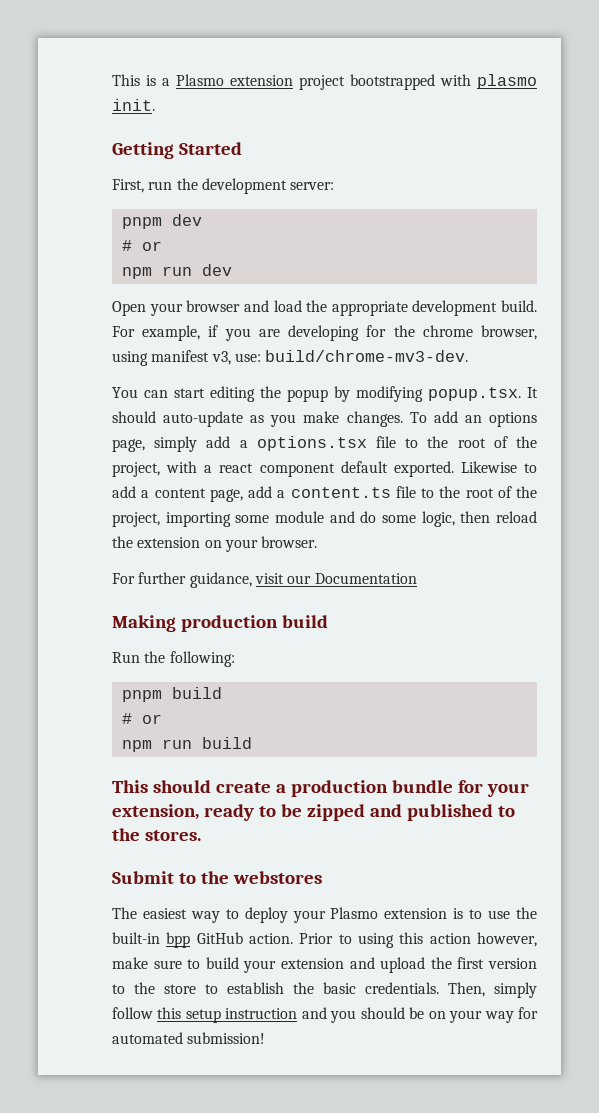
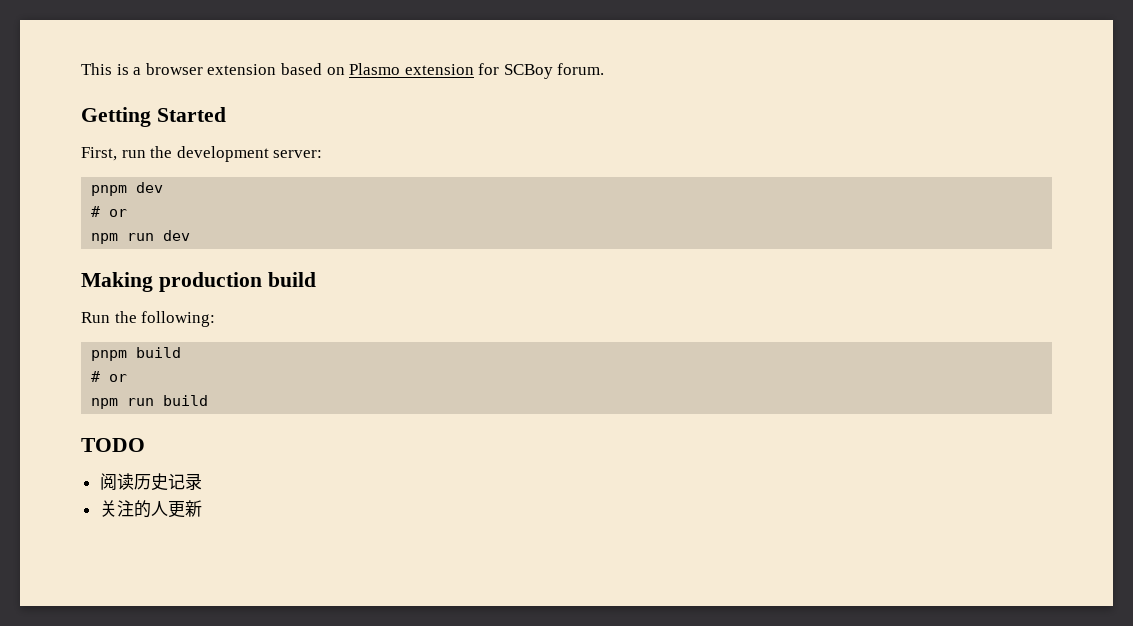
- This is a Plasmo extension project bootstrapped with plasmo init.
+ This is a browser extension based on Plasmo extension for SCBoy forum.
- Open your browser and load the appropriate development build. For example, if you are developing for the chrome browser, using manifest v3, use: build/chrome-mv3-dev.
- You can start editing the popup by modifying popup.tsx. It should auto-update as you make changes. To add an options page, simply add a options.tsx file to the root of the project, with a react component default exported. Likewise to add a content page, add a content.ts file to the root of the project, importing some module and do some logic, then reload the extension on your browser.
- For further guidance, visit our Documentation
- This should create a production bundle for your extension, ready to be zipped and published to the stores.
- Submit to the webstores
- The easiest way to deploy your Plasmo extension is to use the built-in bpp GitHub action. Prior to using this action however, make sure to build your extension and upload the first version to the store to establish the basic credentials. Then, simply follow this setup instruction and you should be on your way for automated submission!
+ TODO
+ 阅读历史记录
+ 关注的人更新

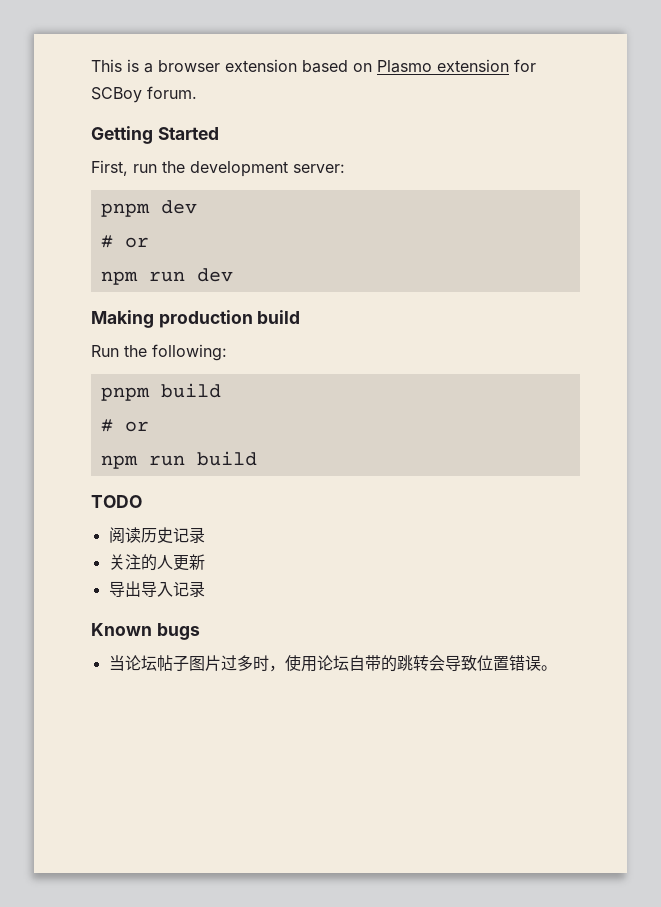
+ 导出导入记录
+ Known bugs
+ 当论坛帖子图片过多时，使用论坛自带的跳转会导致位置错误。

